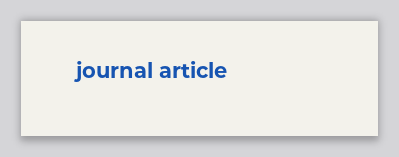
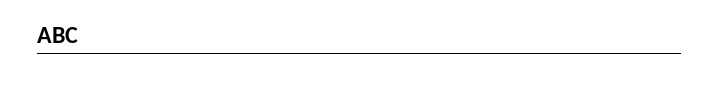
- journal article
+ ABC

